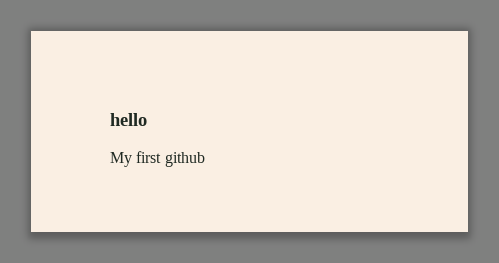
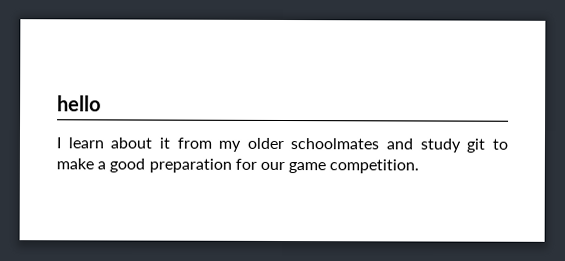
- My first github
+ I learn about it from my older schoolmates and study git to make a good preparation for our game competition.

